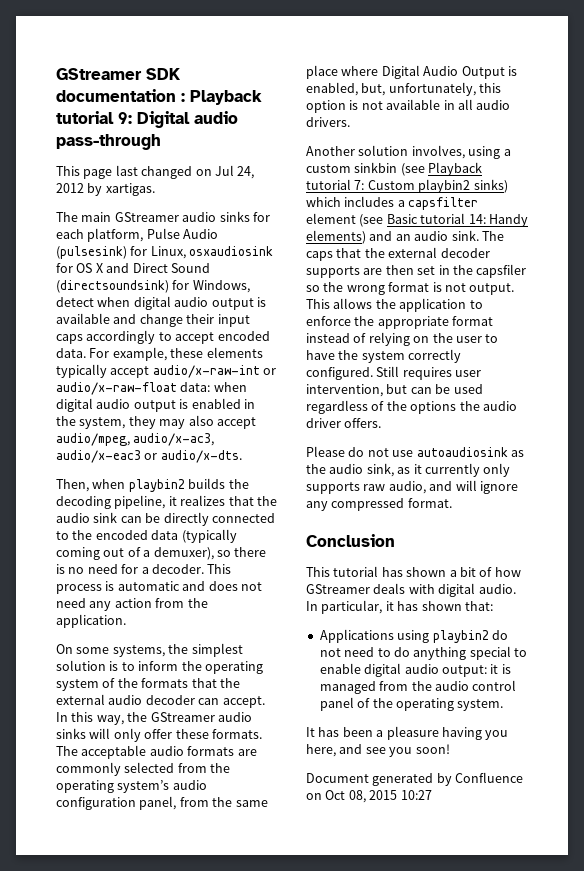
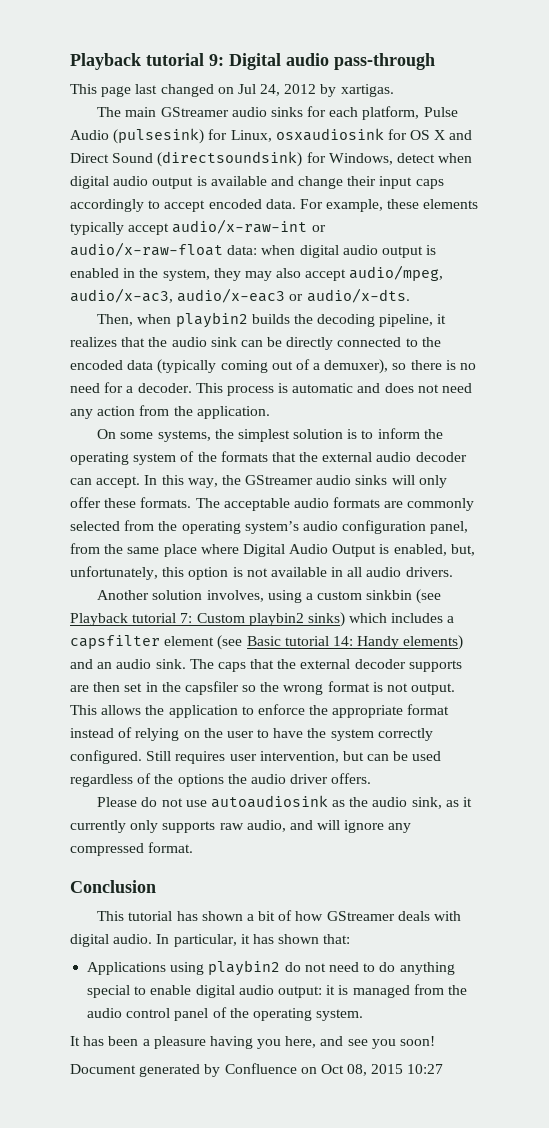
- GStreamer SDK documentation : Playback tutorial 9: Digital audio pass-through
+ Playback tutorial 9: Digital audio pass-through

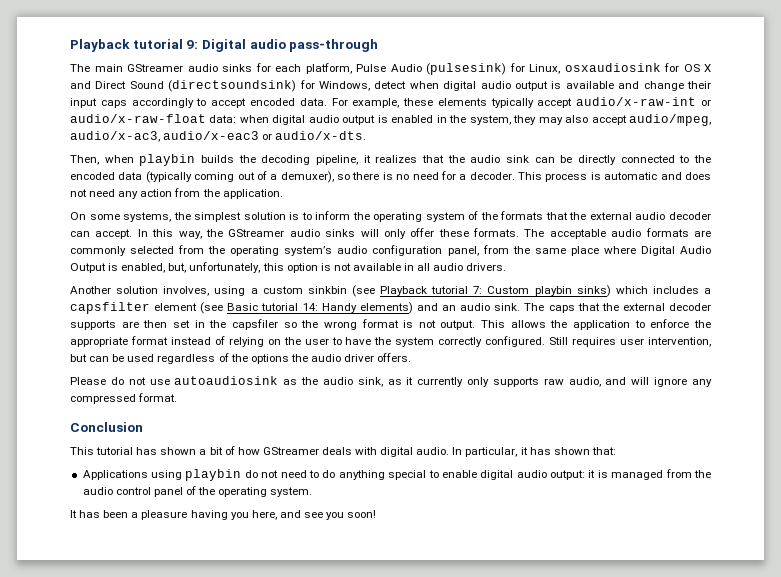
- This page last changed on Jul 24, 2012 by xartigas.
- Then, when playbin2 builds the decoding pipeline, it realizes that the audio sink can be directly connected to the encoded data (typically coming out of a demuxer), so there is no need for a decoder.
+ Then, when playbin builds the decoding pipeline, it realizes that the audio sink can be directly connected to the encoded data (typically coming out of a demuxer), so there is no need for a decoder.
- Another solution involves, using a custom sinkbin (see Playback tutorial 7: Custom playbin2 sinks) which includes a capsfilter element (see Basic tutorial 14: Handy elements) and an audio sink.
+ Another solution involves, using a custom sinkbin (see Playback tutorial 7: Custom playbin sinks) which includes a capsfilter element (see Basic tutorial 14: Handy elements) and an audio sink.
- Applications using playbin2 do not need to do anything special to enable digital audio output: it is managed from the audio control panel of the operating system.
+ Applications using playbin do not need to do anything special to enable digital audio output: it is managed from the audio control panel of the operating system.
- Document generated by Confluence on Oct 08, 2015 10:27

